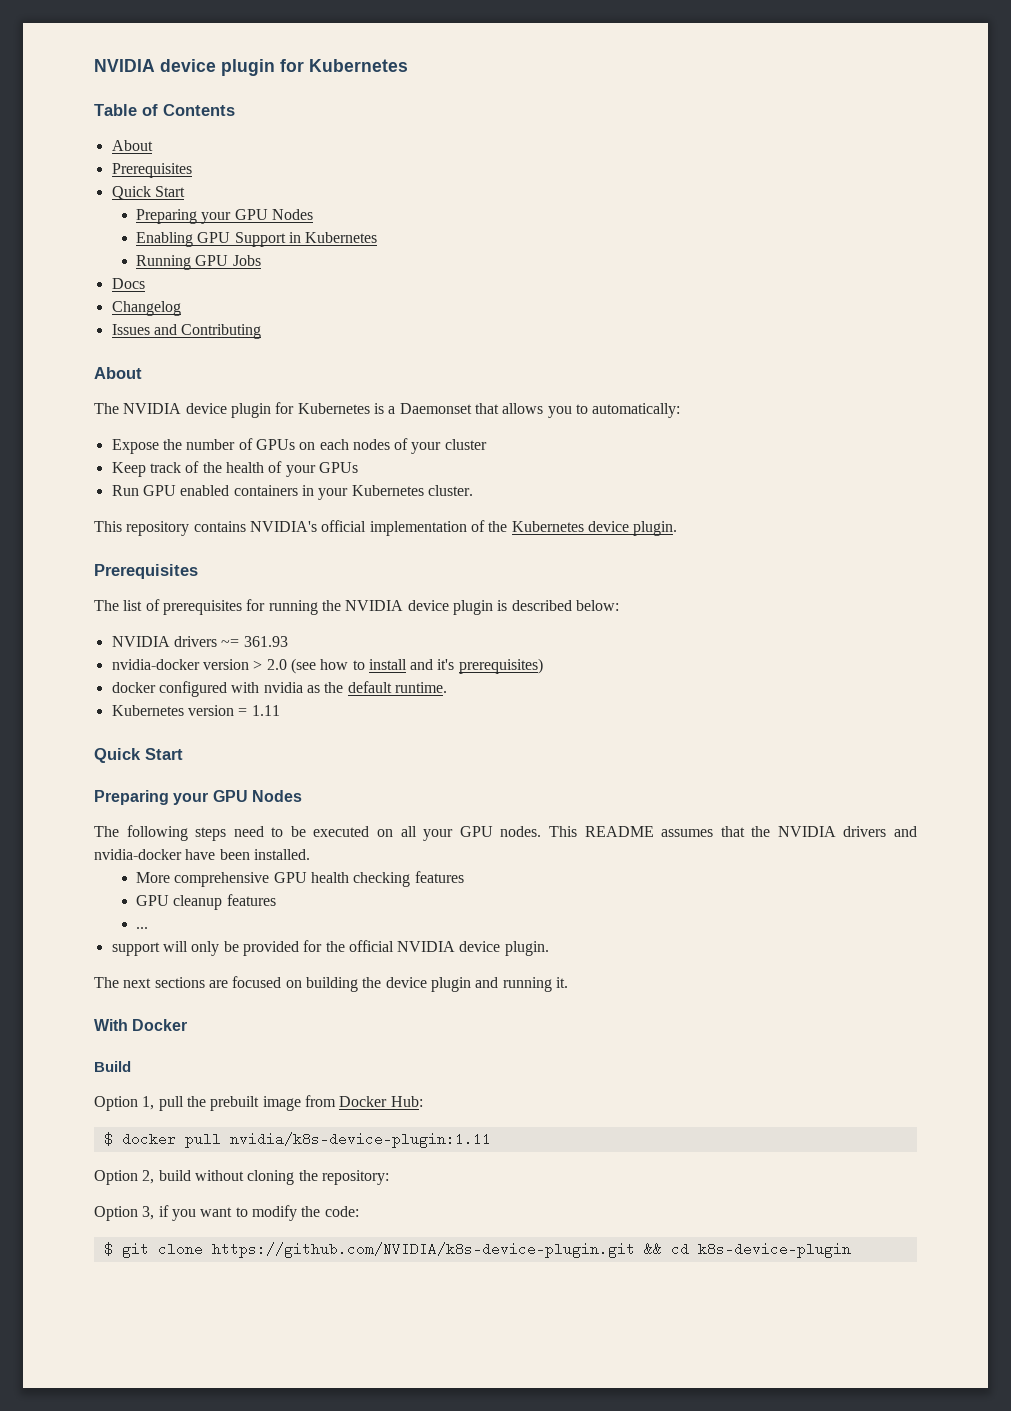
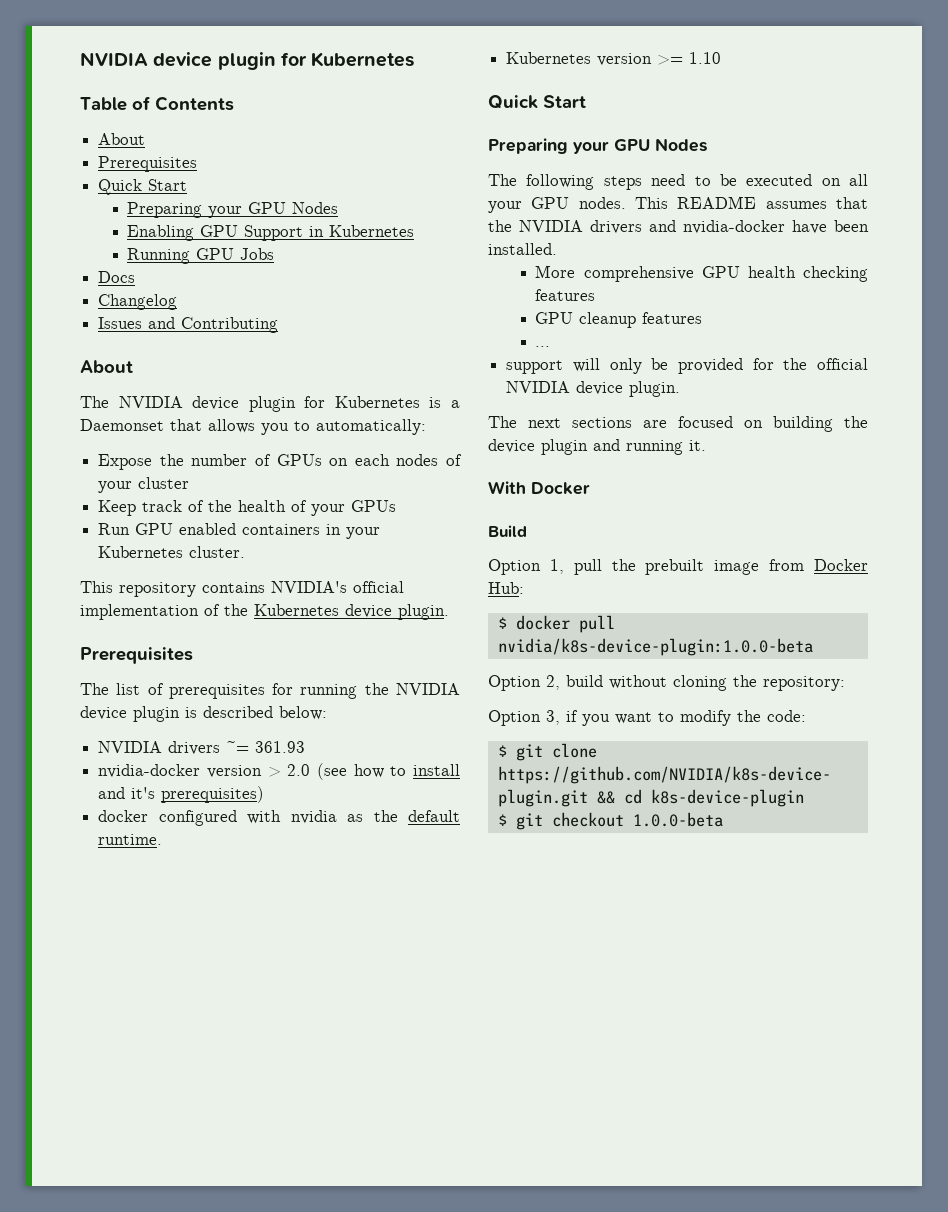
- Kubernetes version = 1.11
+ Kubernetes version >= 1.10
- $ docker pull nvidia/k8s-device-plugin:1.11
+ $ docker pull nvidia/k8s-device-plugin:1.0.0-beta
+ $ git checkout 1.0.0-beta

